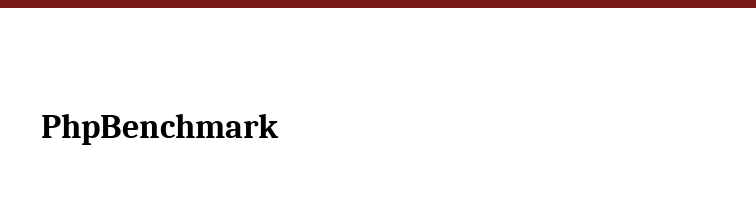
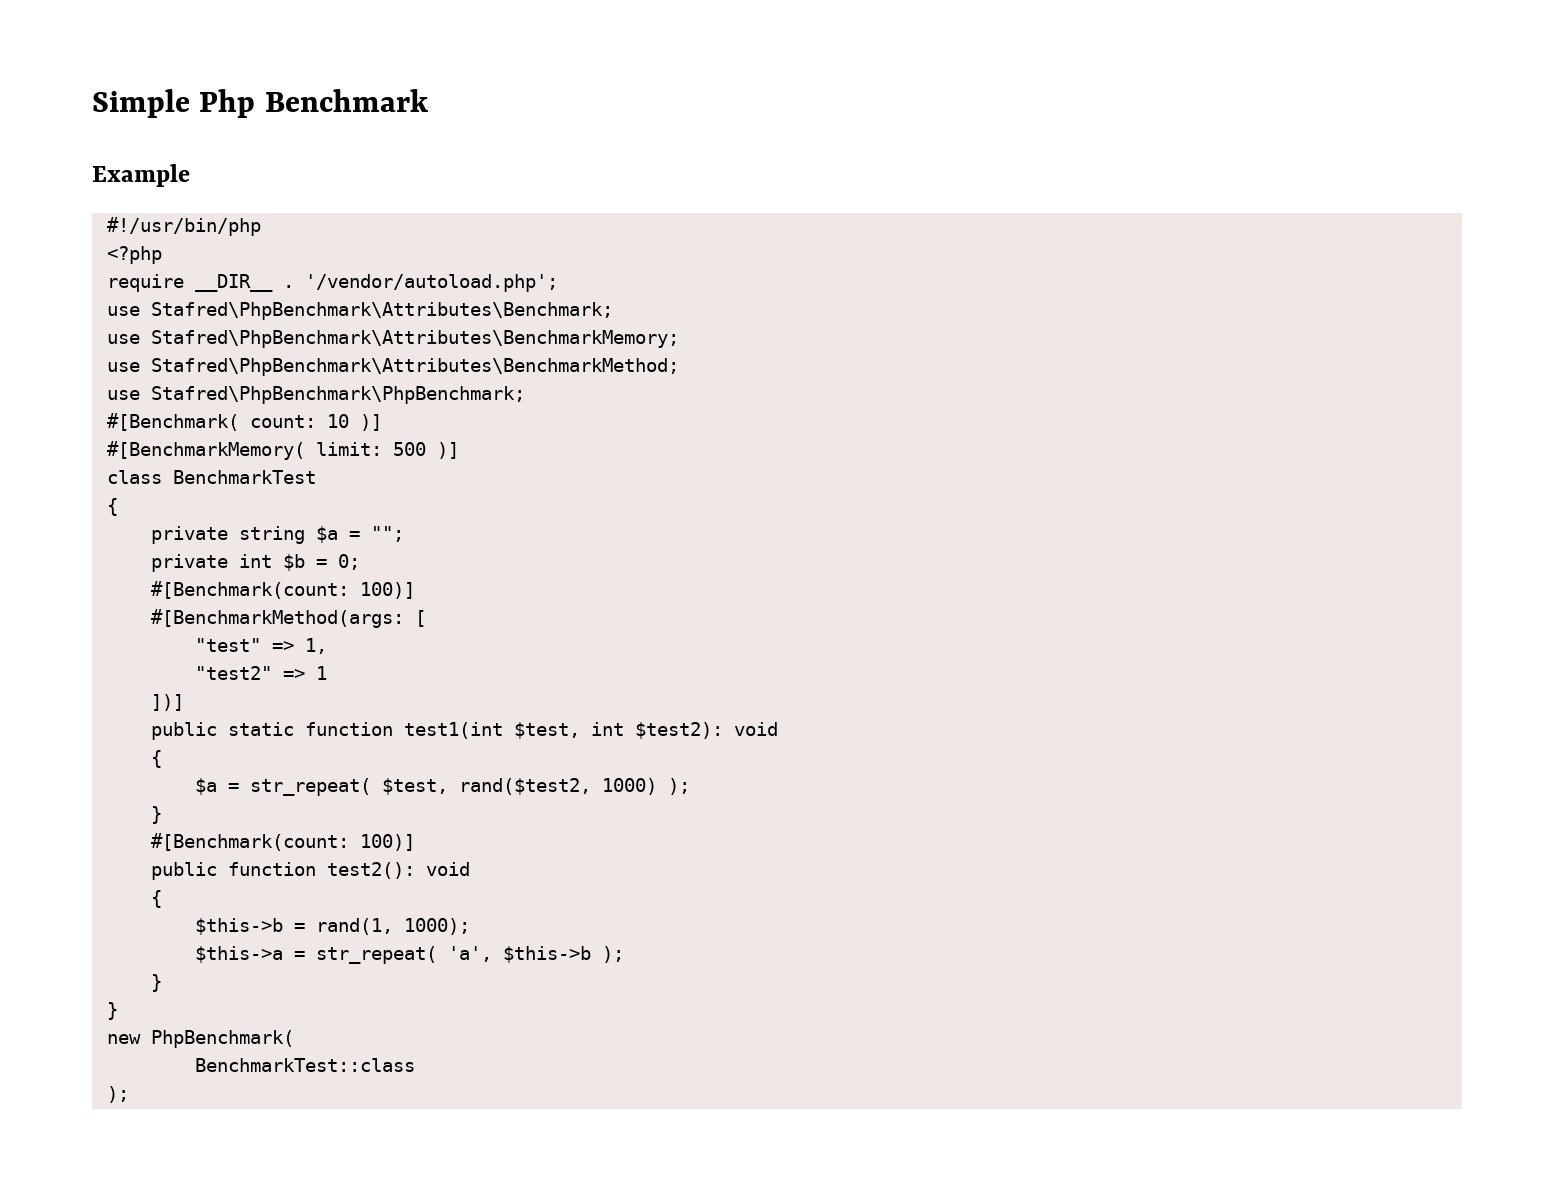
- PhpBenchmark
+ Simple Php Benchmark
+ Example
+ #!/usr/bin/php
+ <?php
+ require __DIR__ . '/vendor/autoload.php';
+ use Stafred\PhpBenchmark\Attributes\Benchmark;
+ use Stafred\PhpBenchmark\Attributes\BenchmarkMemory;
+ use Stafred\PhpBenchmark\Attributes\BenchmarkMethod;
+ use Stafred\PhpBenchmark\PhpBenchmark;
+ #[Benchmark( count: 10 )]
+ #[BenchmarkMemory( limit: 500 )]
+ class BenchmarkTest
+ {
+ private string $a = "";
+ private int $b = 0;
+ #[Benchmark(count: 100)]
+ #[BenchmarkMethod(args: [
+ "test" => 1,
+ "test2" => 1
+ ])]
+ public static function test1(int $test, int $test2): void
+ {
+ $a = str_repeat( $test, rand($test2, 1000) );
+ }
+ #[Benchmark(count: 100)]
+ public function test2(): void
+ {
+ $this->b = rand(1, 1000);
+ $this->a = str_repeat( 'a', $this->b );
+ }
+ }
+ new PhpBenchmark(
+ BenchmarkTest::class
+ );

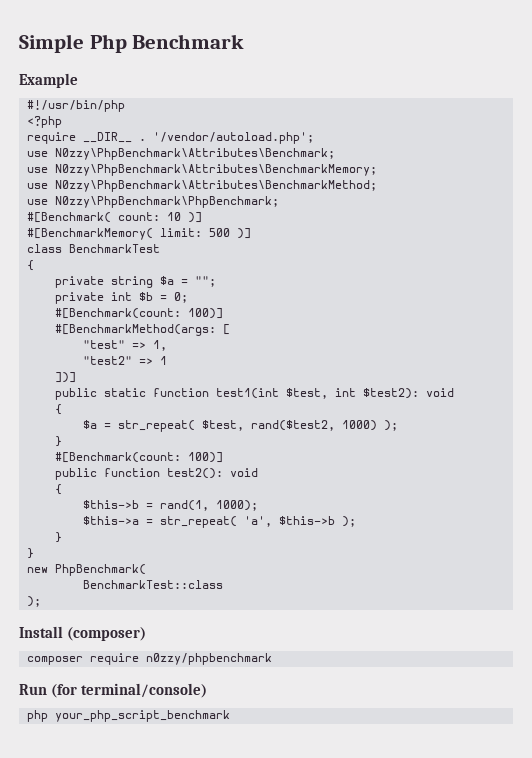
- use Stafred\PhpBenchmark\Attributes\Benchmark;
- use Stafred\PhpBenchmark\Attributes\BenchmarkMemory;
- use Stafred\PhpBenchmark\Attributes\BenchmarkMethod;
- use Stafred\PhpBenchmark\PhpBenchmark;
+ use N0zzy\PhpBenchmark\Attributes\Benchmark;
+ use N0zzy\PhpBenchmark\Attributes\BenchmarkMemory;
+ use N0zzy\PhpBenchmark\Attributes\BenchmarkMethod;
+ use N0zzy\PhpBenchmark\PhpBenchmark;
+ Install (composer)
+ composer require n0zzy/phpbenchmark
+ Run (for terminal/console)
+ php your_php_script_benchmark

